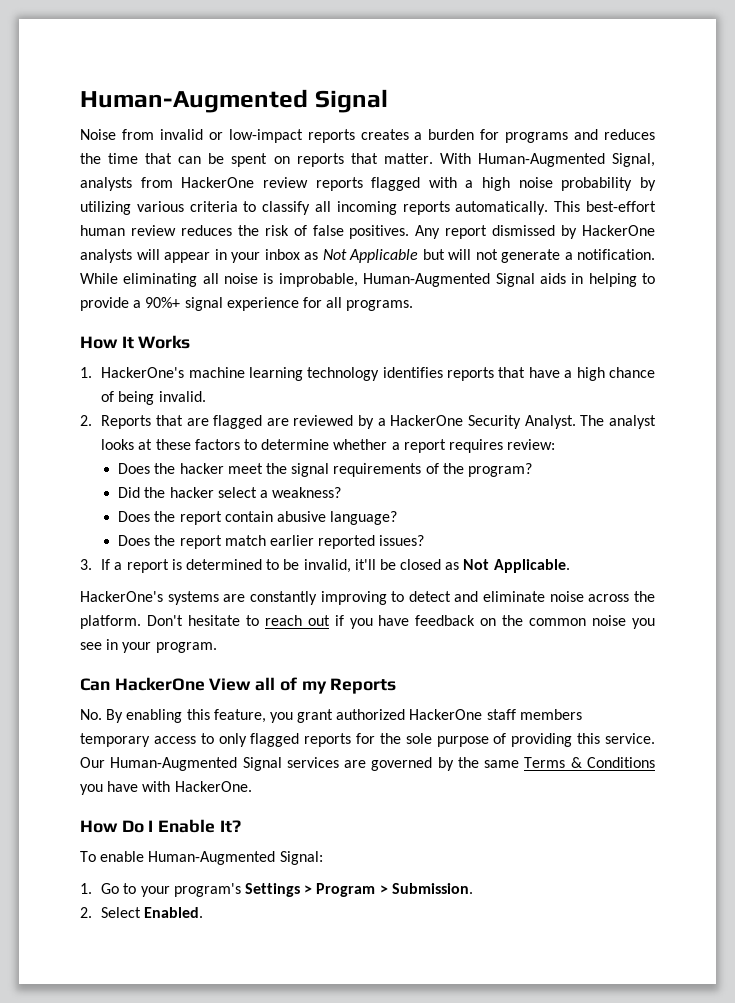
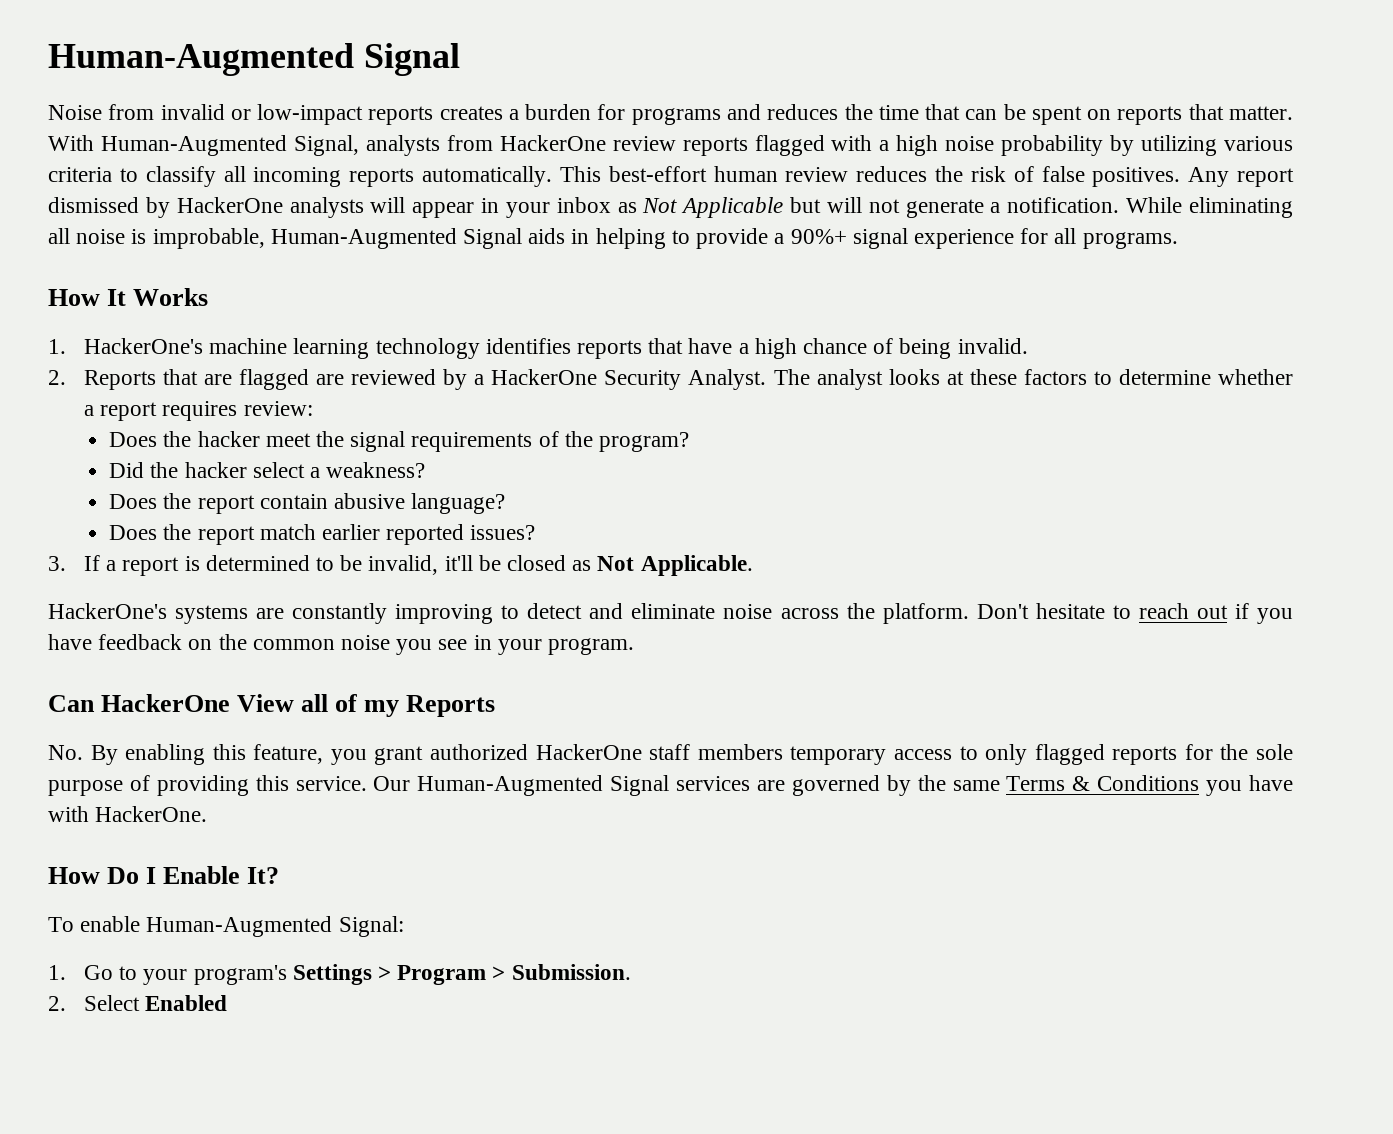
- 2. Select Enabled.
+ 2. Select Enabled

